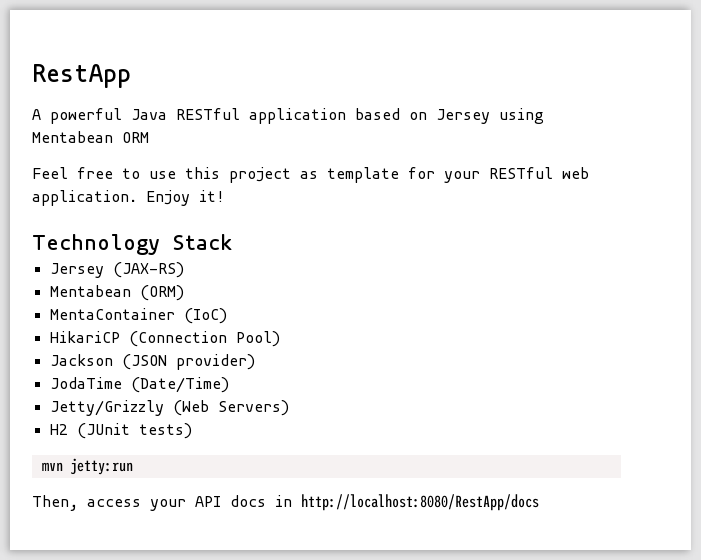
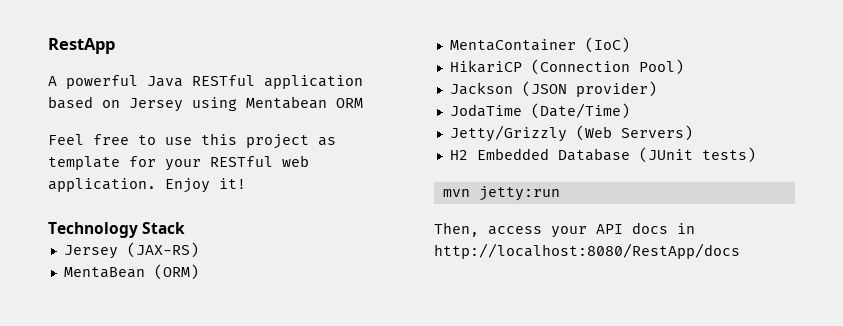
- Mentabean (ORM)
+ MentaBean (ORM)
- H2 (JUnit tests)
+ H2 Embedded Database (JUnit tests)

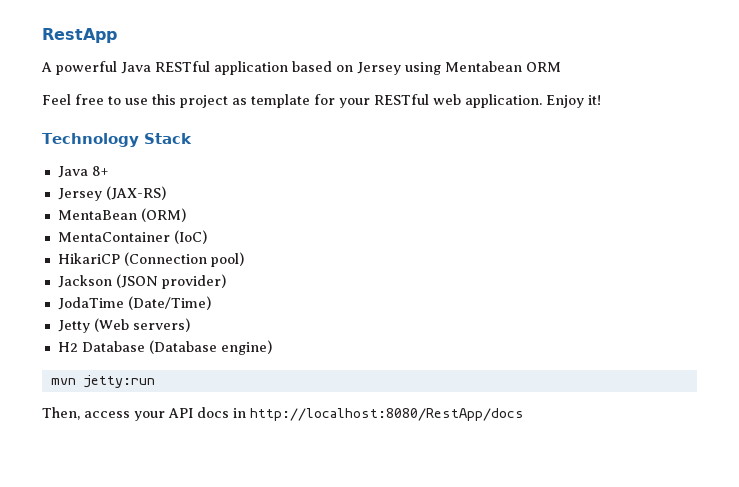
+ Java 8+
- HikariCP (Connection Pool)
+ HikariCP (Connection pool)
- Jetty/Grizzly (Web Servers)
- H2 Embedded Database (JUnit tests)
+ Jetty (Web servers)
+ H2 Database (Database engine)

